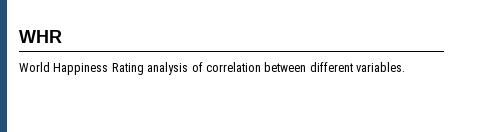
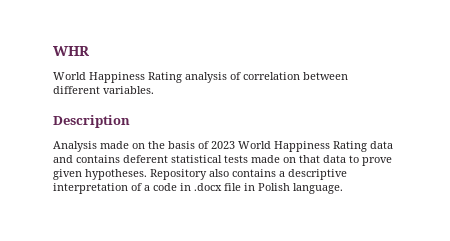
+ Description
+ Analysis made on the basis of 2023 World Happiness Rating data and contains deferent statistical tests made on that data to prove given hypotheses. Repository also contains a descriptive interpretation of a code in .docx file in Polish language.

